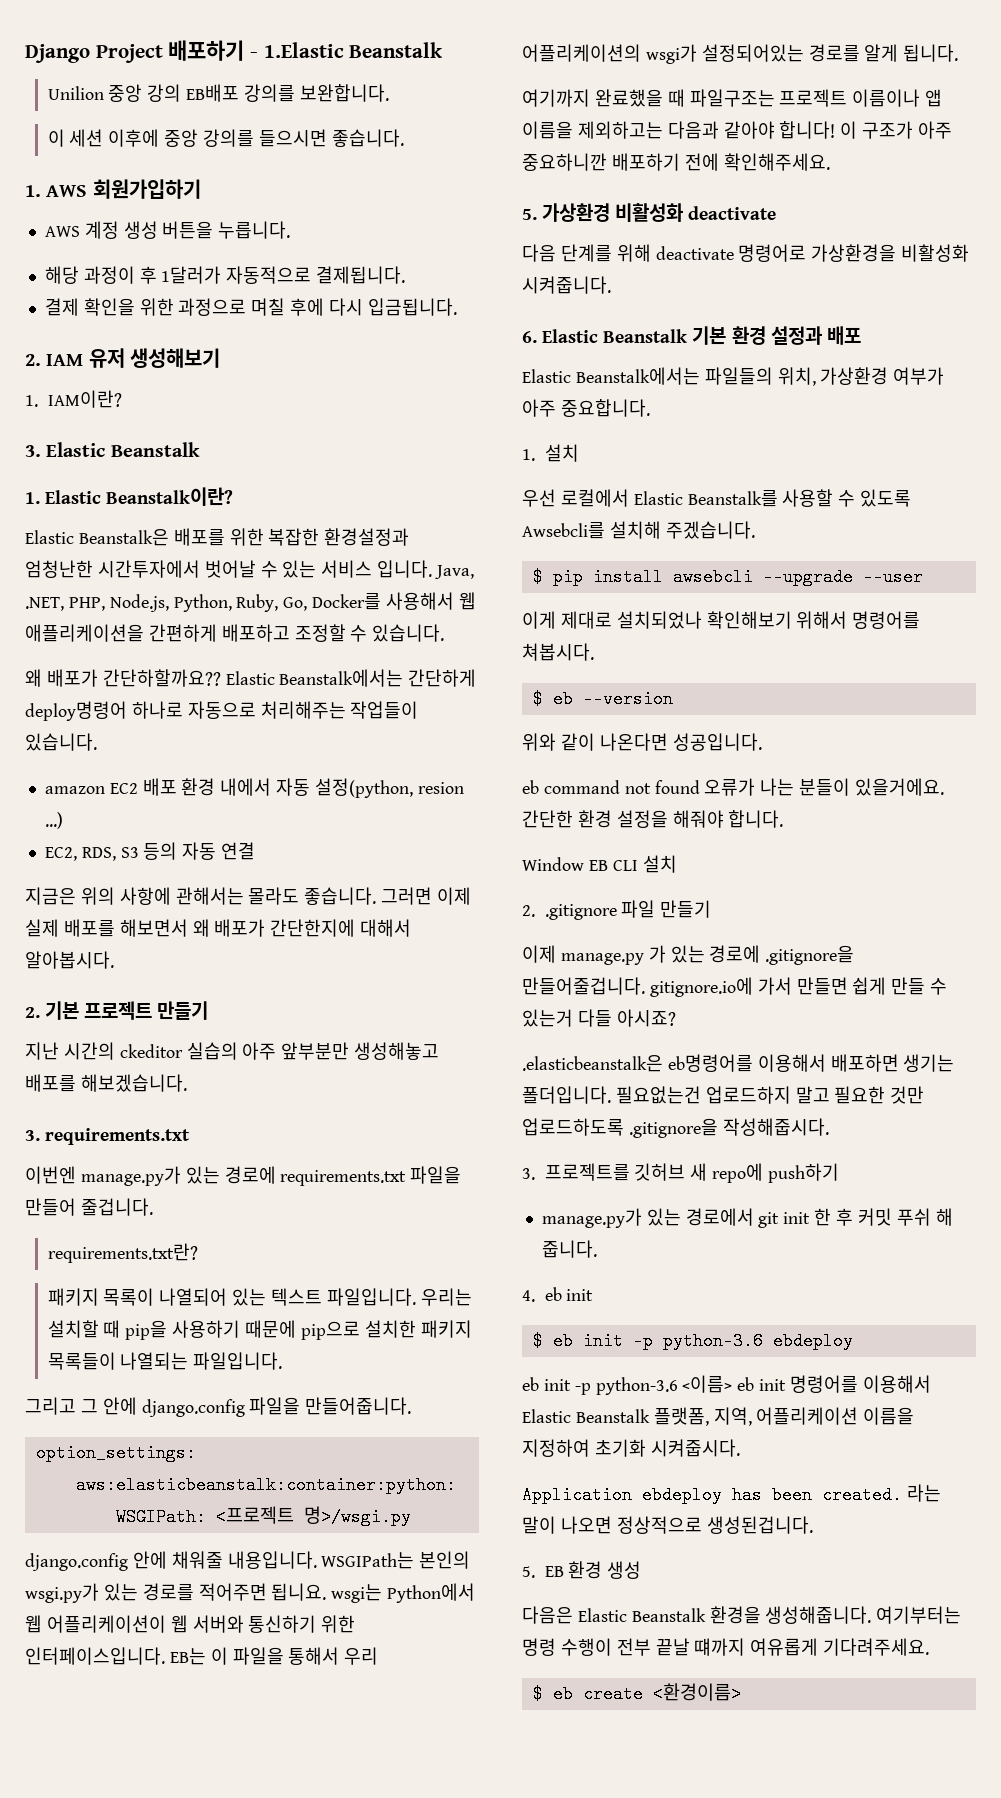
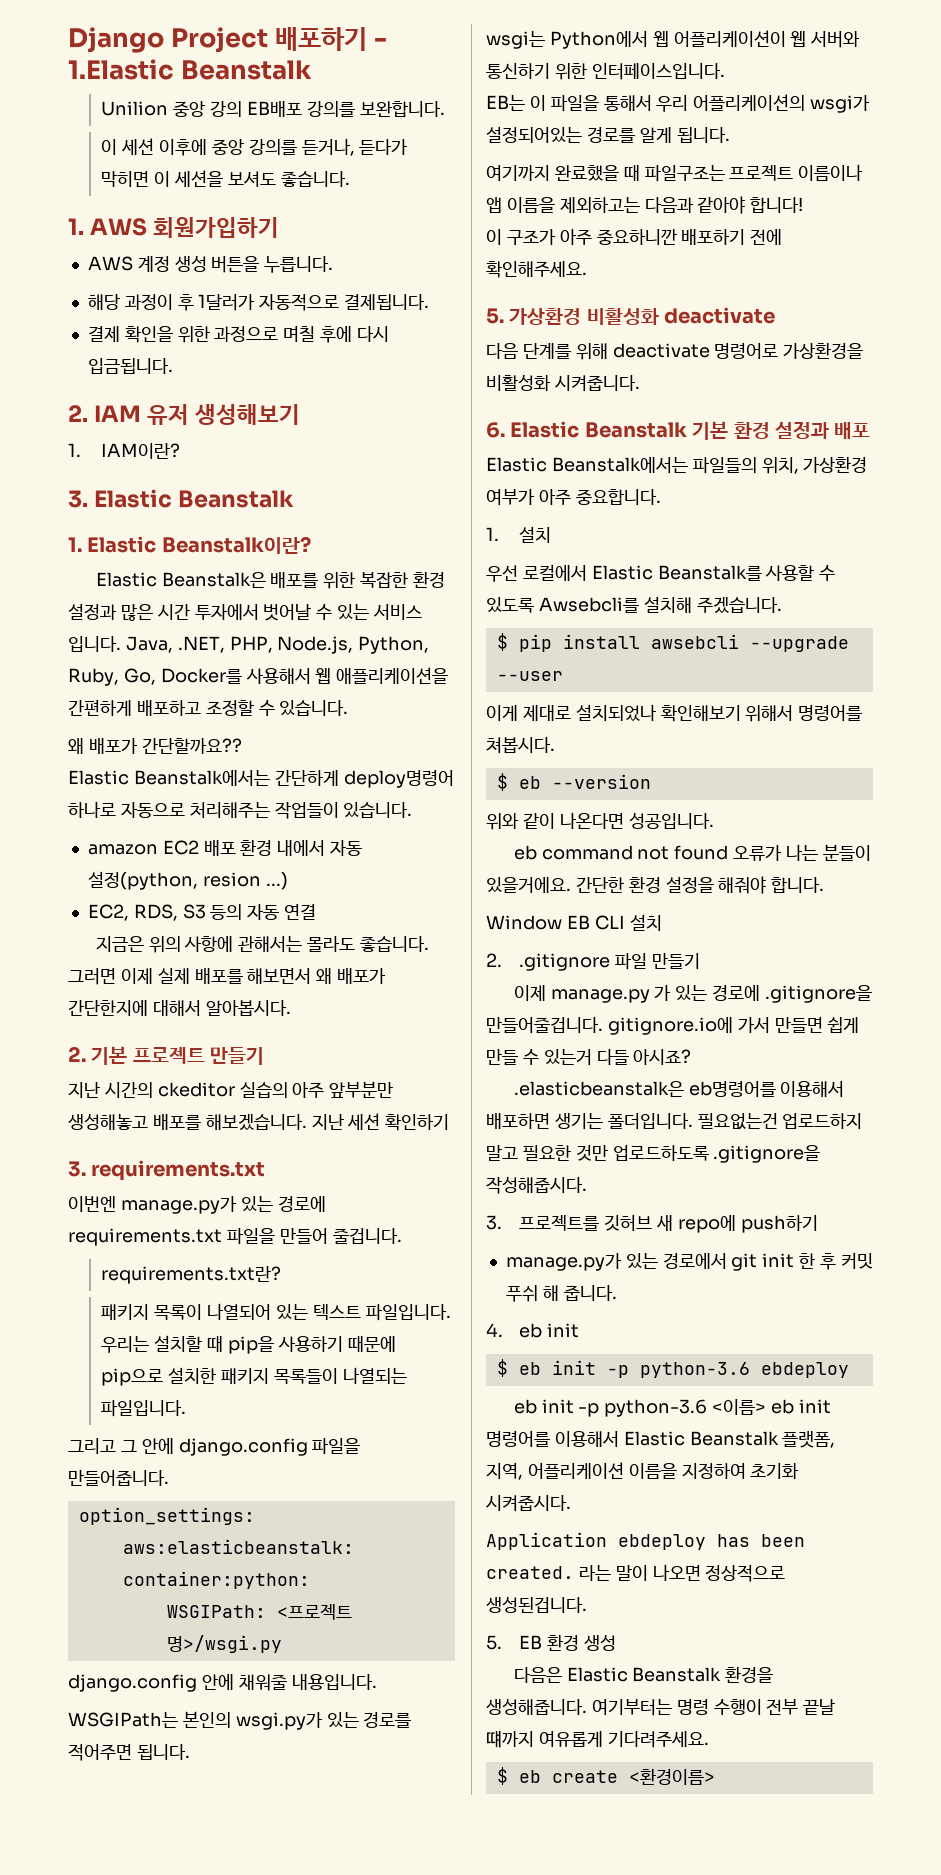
- 이 세션 이후에 중앙 강의를 들으시면 좋습니다.
+ 이 세션 이후에 중앙 강의를 듣거나, 듣다가 막히면 이 세션을 보셔도 좋습니다.
- Elastic Beanstalk은 배포를 위한 복잡한 환경설정과 엄청난한 시간투자에서 벗어날 수 있는 서비스 입니다.
+ Elastic Beanstalk은 배포를 위한 복잡한 환경 설정과 많은 시간 투자에서 벗어날 수 있는 서비스 입니다.
- 왜 배포가 간단하할까요?? Elastic Beanstalk에서는 간단하게 deploy명령어 하나로 자동으로 처리해주는 작업들이 있습니다.
+ 왜 배포가 간단할까요??
+ Elastic Beanstalk에서는 간단하게 deploy명령어 하나로 자동으로 처리해주는 작업들이 있습니다.
+ 지난 세션 확인하기
- django.config 안에 채워줄 내용입니다. WSGIPath는 본인의 wsgi.py가 있는 경로를 적어주면 됩니요. wsgi는 Python에서 웹 어플리케이션이 웹 서버와 통신하기 위한 인터페이스입니다. EB는 이 파일을 통해서 우리 어플리케이션의 wsgi가 설정되어있는 경로를 알게 됩니다.
+ django.config 안에 채워줄 내용입니다.
+ WSGIPath는 본인의 wsgi.py가 있는 경로를 적어주면 됩니다.
+ wsgi는 Python에서 웹 어플리케이션이 웹 서버와 통신하기 위한 인터페이스입니다.
+ EB는 이 파일을 통해서 우리 어플리케이션의 wsgi가 설정되어있는 경로를 알게 됩니다.
- 여기까지 완료했을 때 파일구조는 프로젝트 이름이나 앱 이름을 제외하고는 다음과 같아야 합니다! 이 구조가 아주 중요하니깐 배포하기 전에 확인해주세요.
+ 여기까지 완료했을 때 파일구조는 프로젝트 이름이나 앱 이름을 제외하고는 다음과 같아야 합니다!
+ 이 구조가 아주 중요하니깐 배포하기 전에 확인해주세요.

